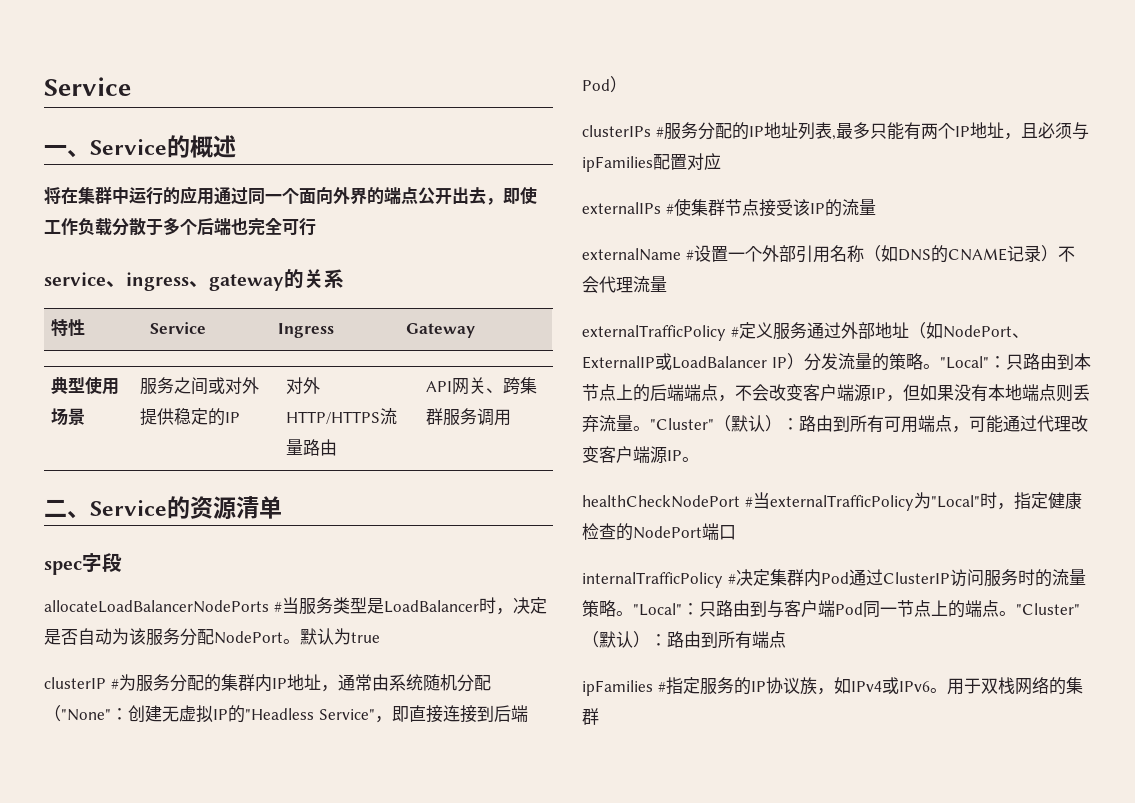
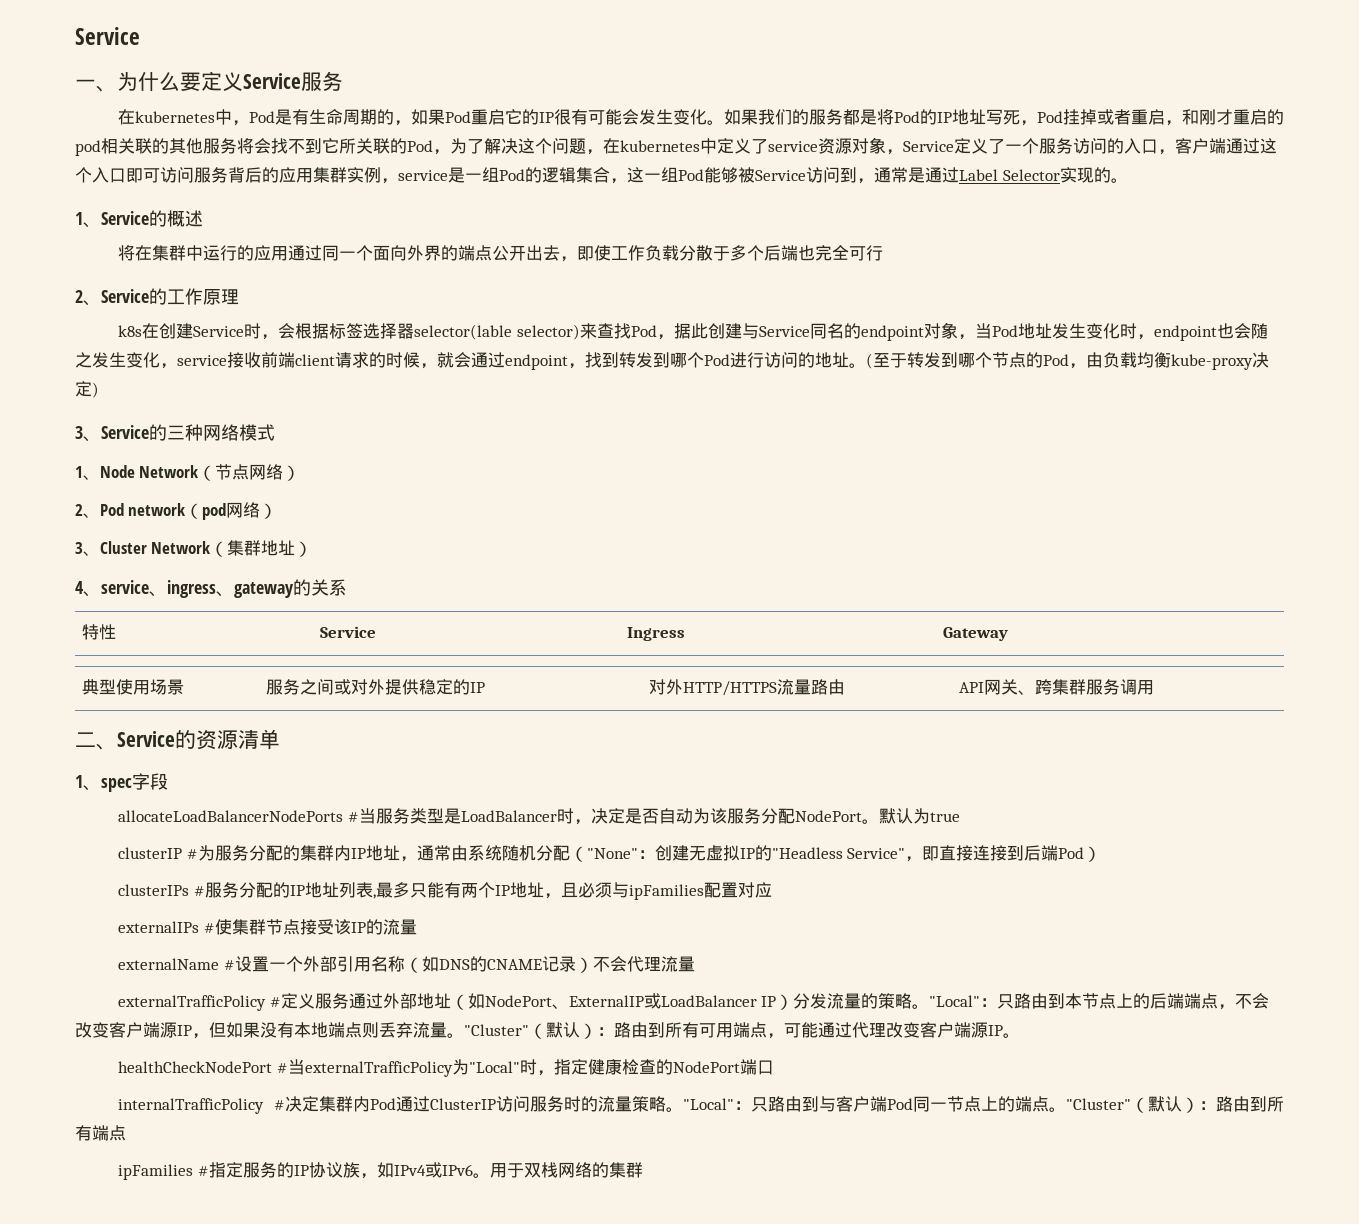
- 一、Service的概述
+ 一、为什么要定义Service服务
+ 在kubernetes中，Pod是有生命周期的，如果Pod重启它的IP很有可能会发生变化。如果我们的服务都是将Pod的IP地址写死，Pod挂掉或者重启，和刚才重启的pod相关联的其他服务将会找不到它所关联的Pod，为了解决这个问题，在kubernetes中定义了service资源对象，Service定义了一个服务访问的入口，客户端通过这个入口即可访问服务背后的应用集群实例，service是一组Pod的逻辑集合，这一组Pod能够被Service访问到，通常是通过Label Selector实现的。
+ 1、Service的概述
- service、ingress、gateway的关系
+ 2、Service的工作原理
+ k8s在创建Service时，会根据标签选择器selector(lable selector)来查找Pod，据此创建与Service同名的endpoint对象，当Pod地址发生变化时，endpoint也会随之发生变化，service接收前端client请求的时候，就会通过endpoint，找到转发到哪个Pod进行访问的地址。(至于转发到哪个节点的Pod，由负载均衡kube-proxy决定)
+ 3、Service的三种网络模式
+ 1、Node Network（节点网络）
+ 2、Pod network（pod网络）
+ 3、Cluster Network（集群地址）
+ 4、service、ingress、gateway的关系
- spec字段
+ 1、spec字段

